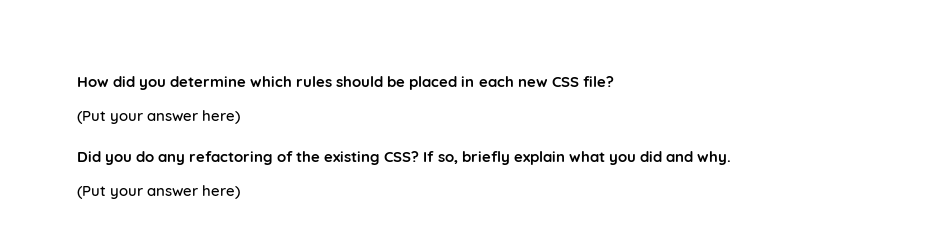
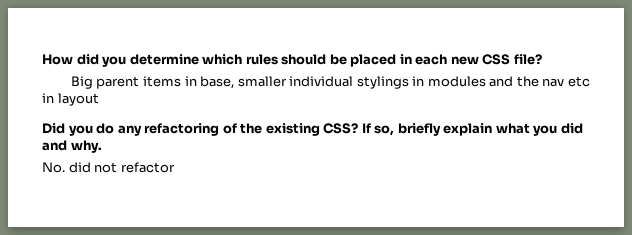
  How did you determine which rules should be placed in each new CSS file?
- (Put your answer here)
+ Big parent items in base, smaller individual stylings in modules and the nav etc in layout
  If so, briefly explain what you did and why.
- (Put your answer here)
+ No. did not refactor

